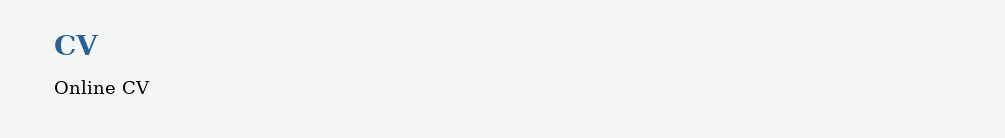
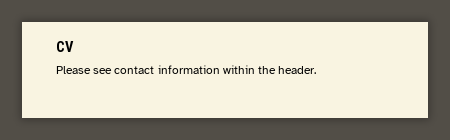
- Online CV
+ Please see contact information within the header.

